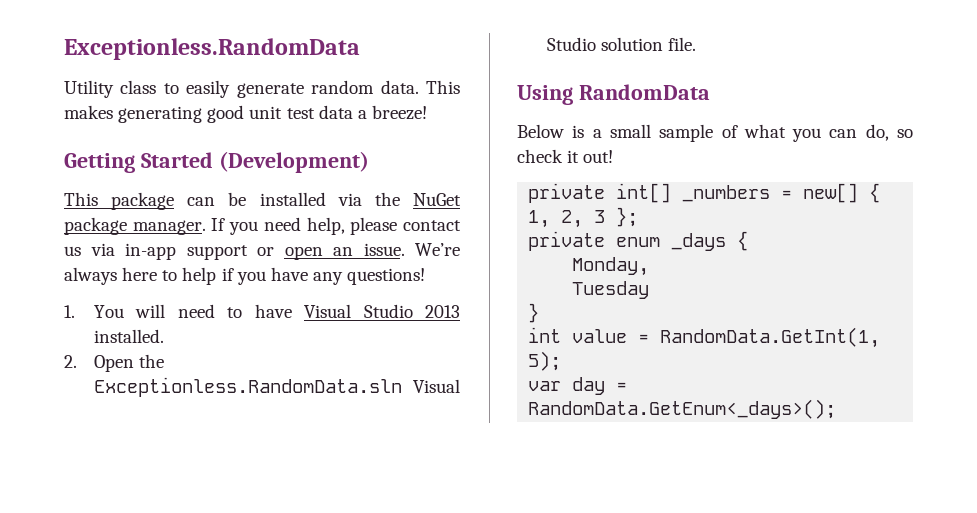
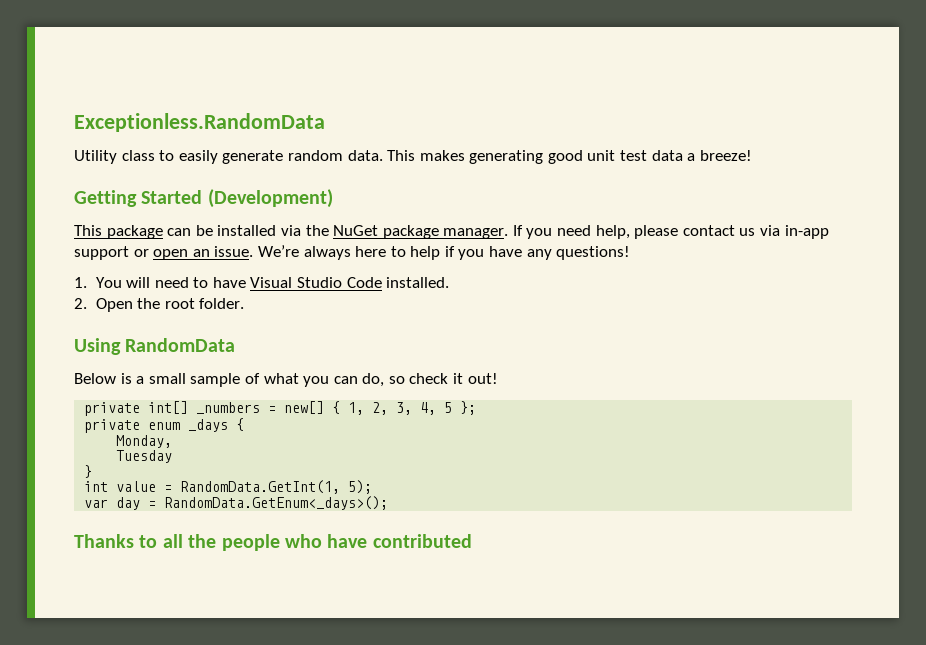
- 1. You will need to have Visual Studio 2013 installed.
+ 1. You will need to have Visual Studio Code installed.
- 2. Open the Exceptionless.RandomData.sln Visual Studio solution file.
+ 2. Open the root folder.
- private int[] _numbers = new[] { 1, 2, 3 };
+ private int[] _numbers = new[] { 1, 2, 3, 4, 5 };
+ Thanks to all the people who have contributed

